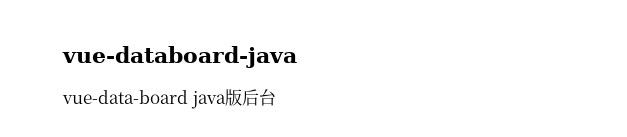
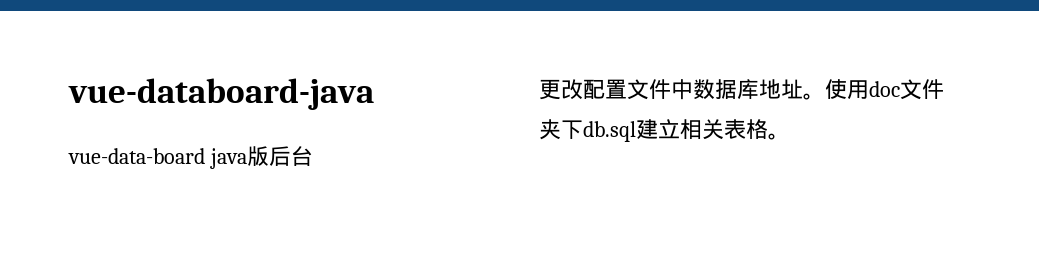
+ 更改配置文件中数据库地址。使用doc文件夹下db.sql建立相关表格。

